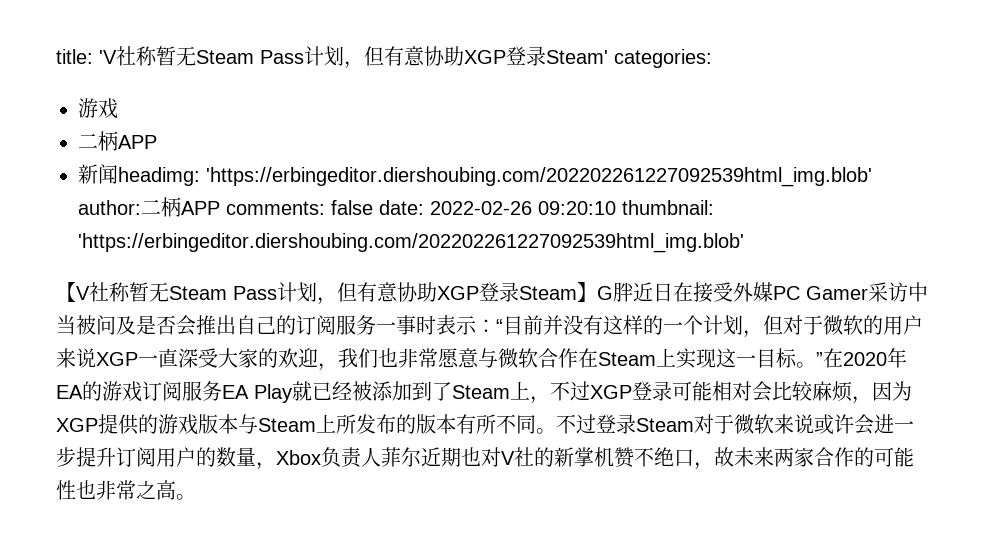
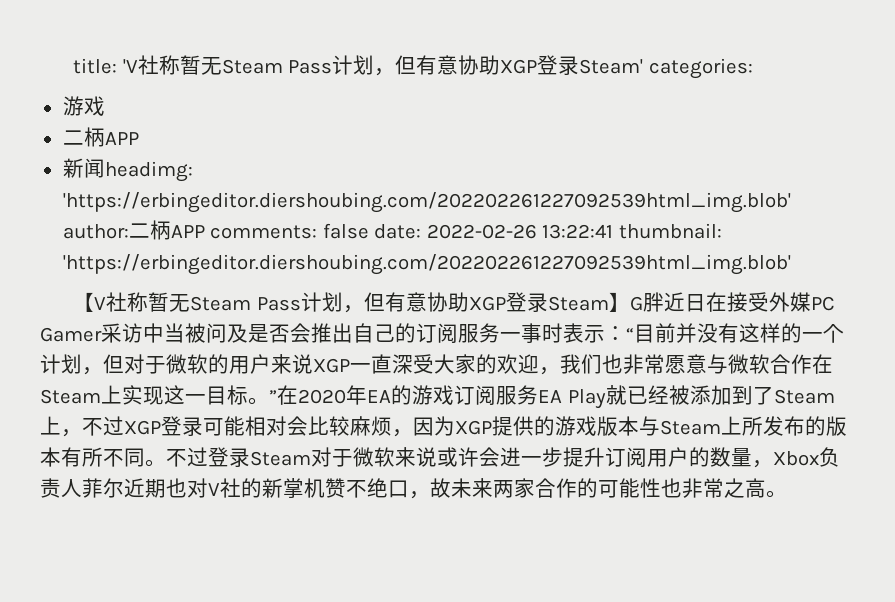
- 新闻headimg: 'https://erbingeditor.diershoubing.com/202202261227092539html_img.blob' author:二柄APP comments: false date: 2022-02-26 09:20:10 thumbnail: 'https://erbingeditor.diershoubing.com/202202261227092539html_img.blob'
+ 新闻headimg: 'https://erbingeditor.diershoubing.com/202202261227092539html_img.blob' author:二柄APP comments: false date: 2022-02-26 13:22:41 thumbnail: 'https://erbingeditor.diershoubing.com/202202261227092539html_img.blob'

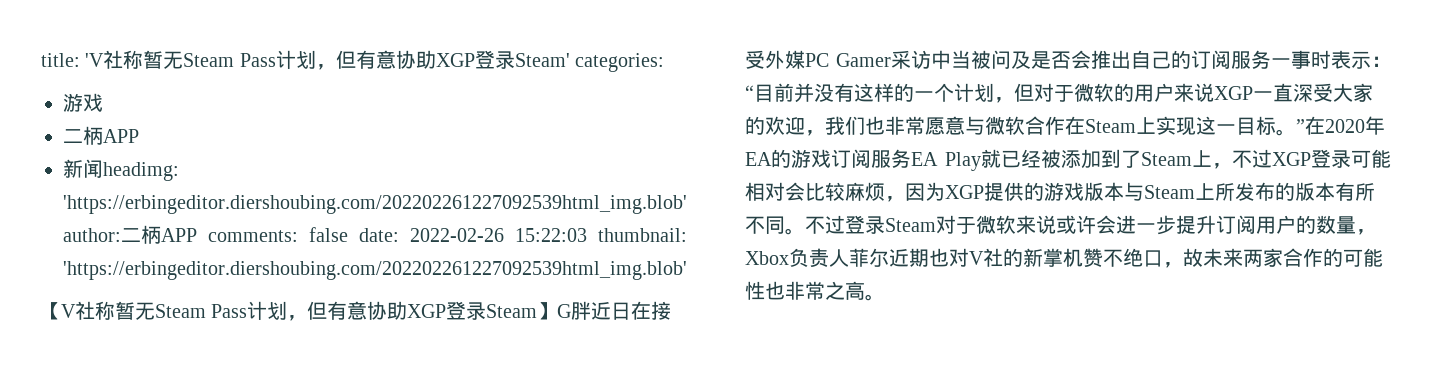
- 新闻headimg: 'https://erbingeditor.diershoubing.com/202202261227092539html_img.blob' author:二柄APP comments: false date: 2022-02-26 13:22:41 thumbnail: 'https://erbingeditor.diershoubing.com/202202261227092539html_img.blob'
+ 新闻headimg: 'https://erbingeditor.diershoubing.com/202202261227092539html_img.blob' author:二柄APP comments: false date: 2022-02-26 15:22:03 thumbnail: 'https://erbingeditor.diershoubing.com/202202261227092539html_img.blob'

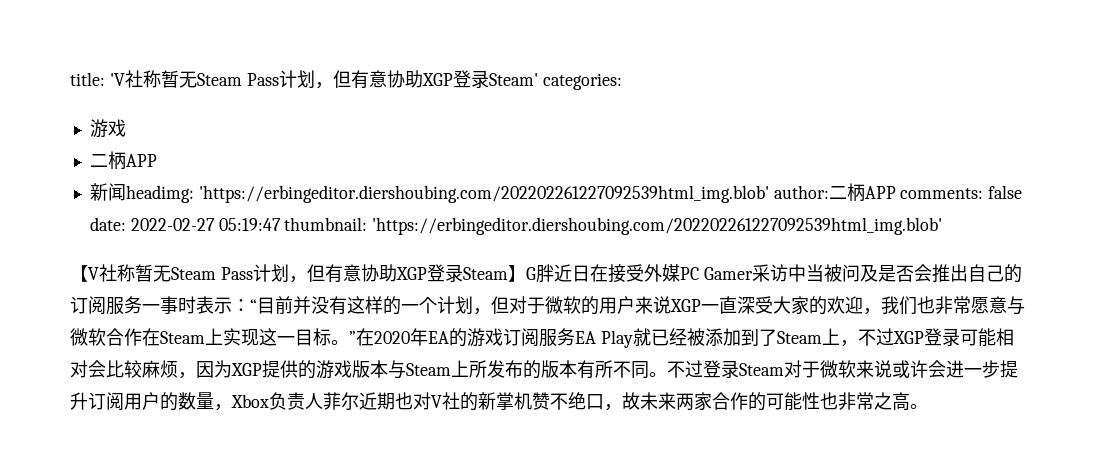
- 新闻headimg: 'https://erbingeditor.diershoubing.com/202202261227092539html_img.blob' author:二柄APP comments: false date: 2022-02-26 15:22:03 thumbnail: 'https://erbingeditor.diershoubing.com/202202261227092539html_img.blob'
+ 新闻headimg: 'https://erbingeditor.diershoubing.com/202202261227092539html_img.blob' author:二柄APP comments: false date: 2022-02-27 05:19:47 thumbnail: 'https://erbingeditor.diershoubing.com/202202261227092539html_img.blob'

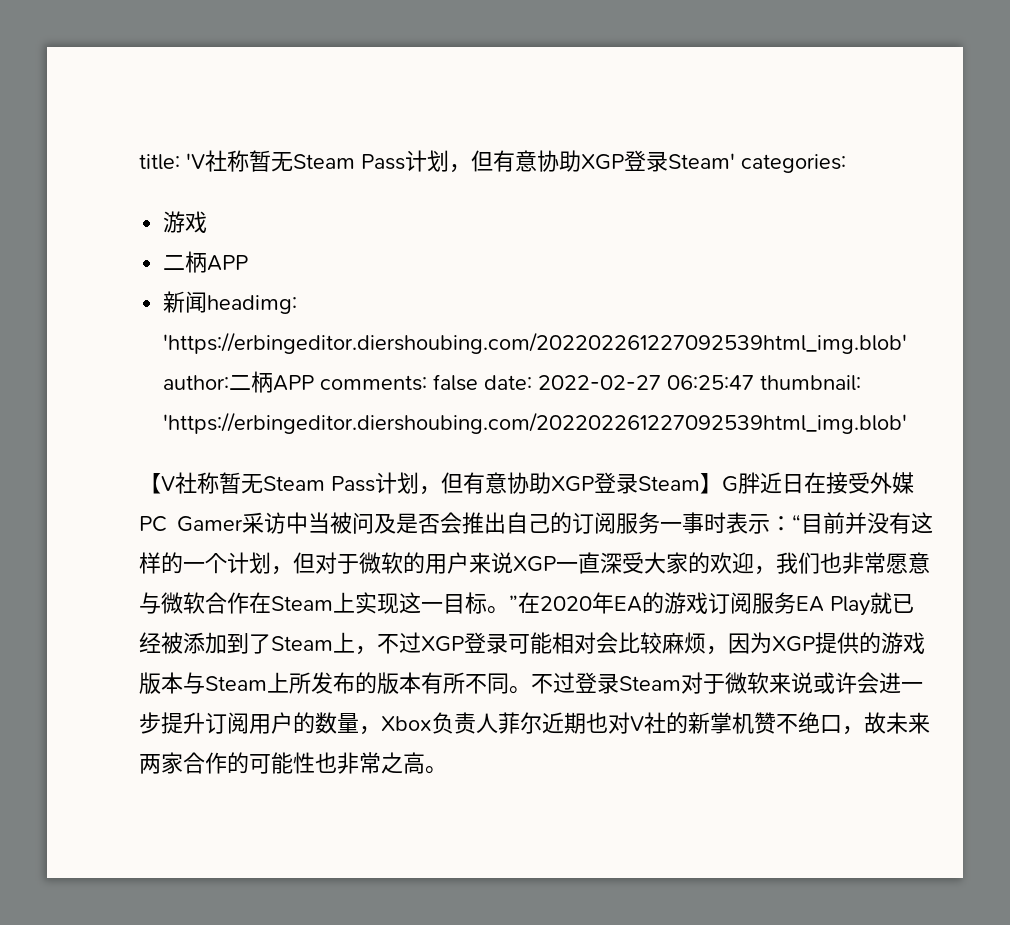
- 新闻headimg: 'https://erbingeditor.diershoubing.com/202202261227092539html_img.blob' author:二柄APP comments: false date: 2022-02-27 05:19:47 thumbnail: 'https://erbingeditor.diershoubing.com/202202261227092539html_img.blob'
+ 新闻headimg: 'https://erbingeditor.diershoubing.com/202202261227092539html_img.blob' author:二柄APP comments: false date: 2022-02-27 06:25:47 thumbnail: 'https://erbingeditor.diershoubing.com/202202261227092539html_img.blob'

